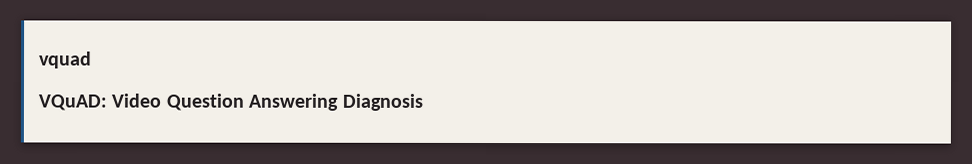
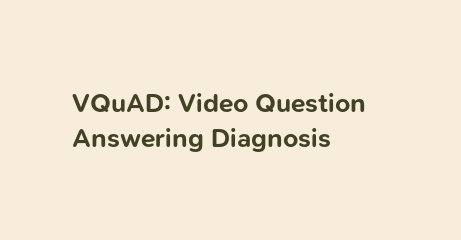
- vquad

